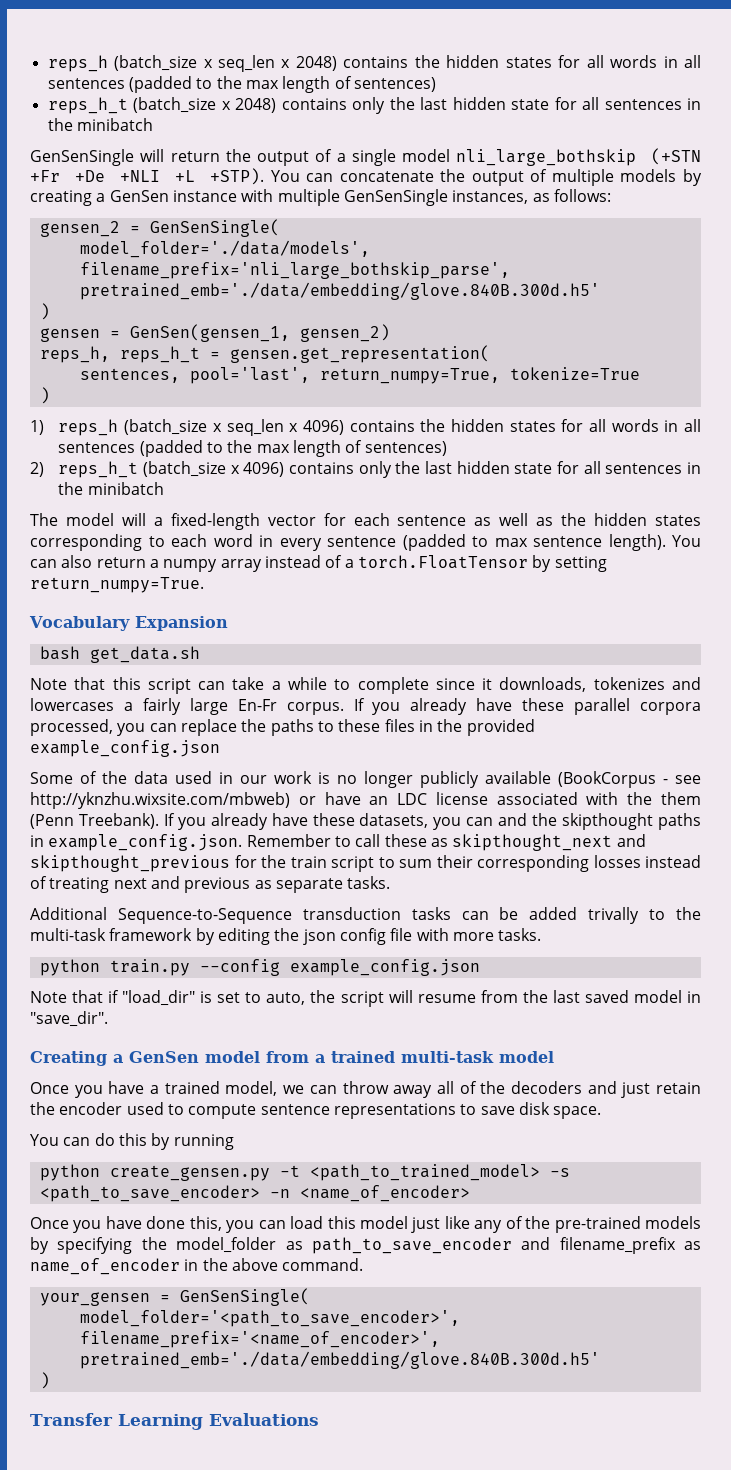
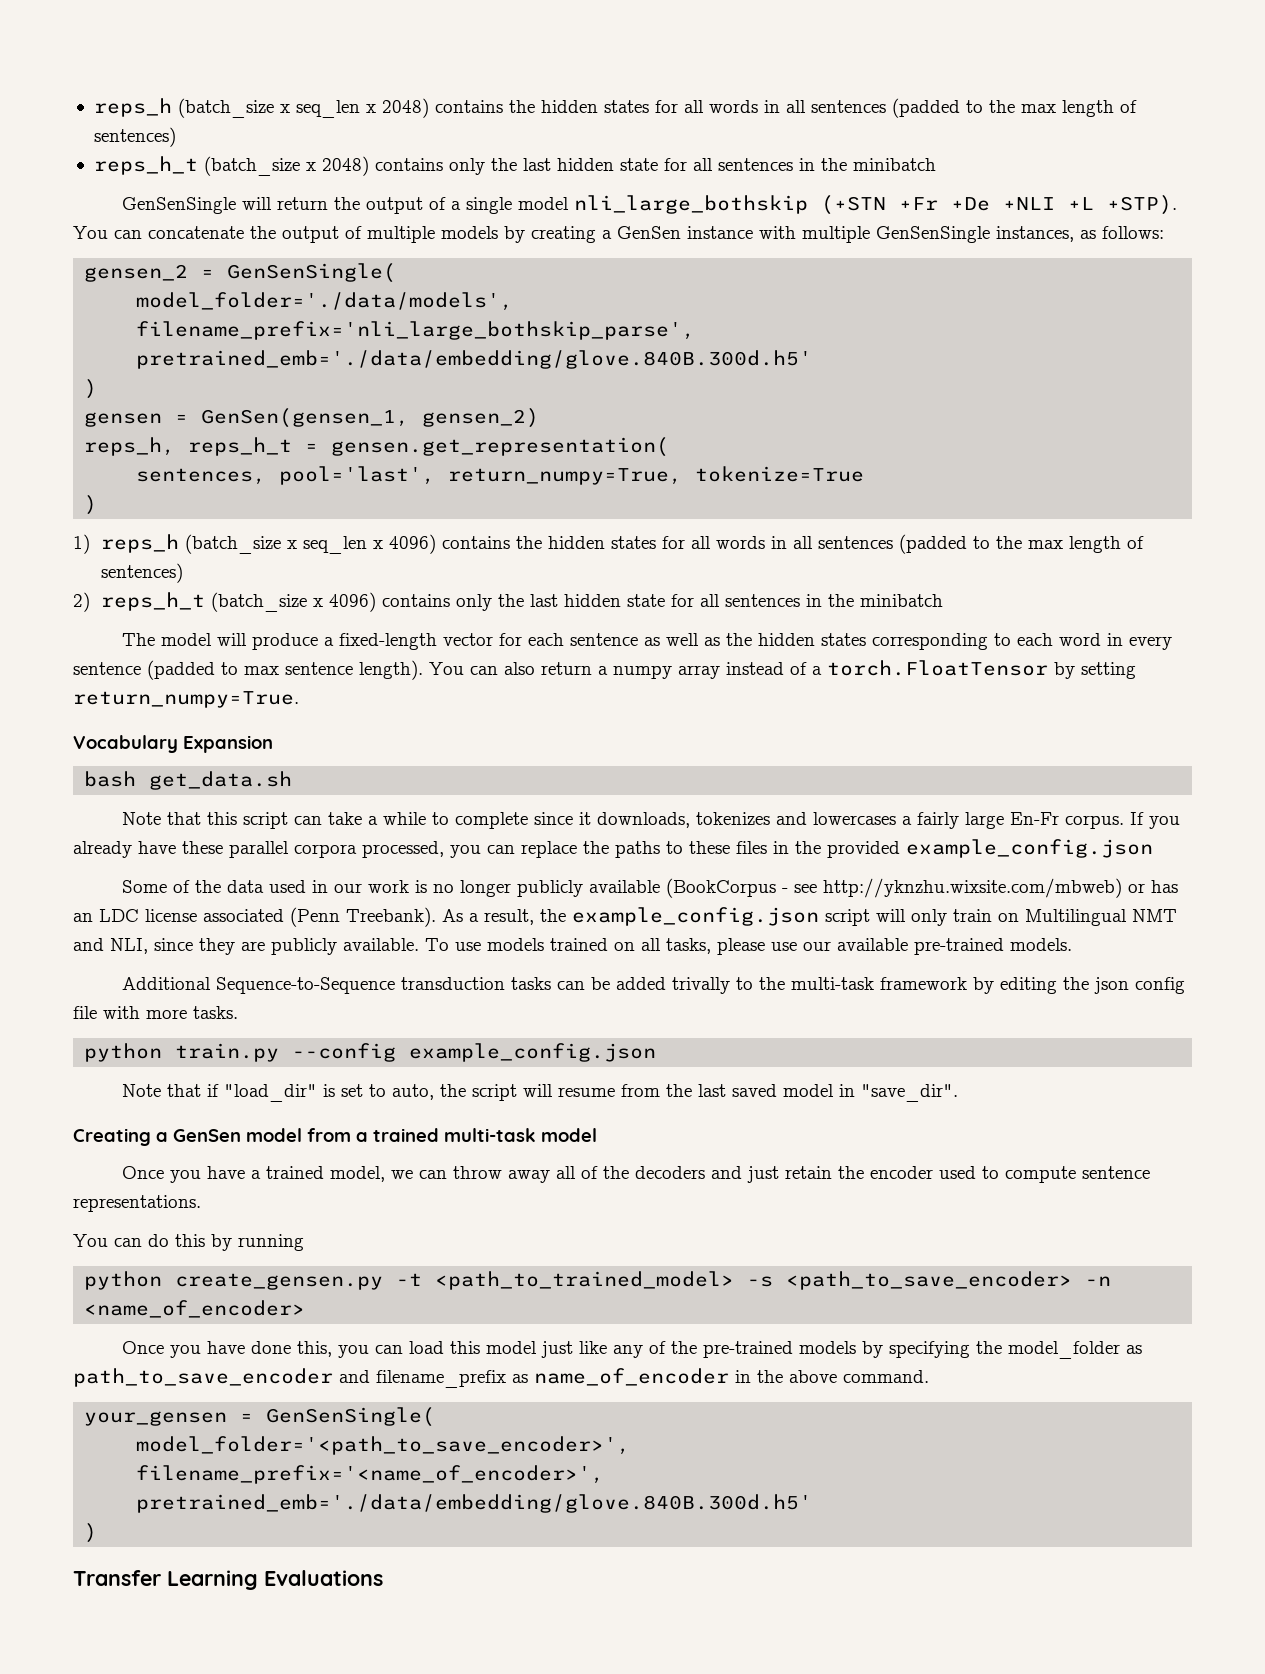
- The model will a fixed-length vector for each sentence as well as the hidden states corresponding to each word in every sentence (padded to max sentence length).
+ The model will produce a fixed-length vector for each sentence as well as the hidden states corresponding to each word in every sentence (padded to max sentence length).
- Some of the data used in our work is no longer publicly available (BookCorpus - see http://yknzhu.wixsite.com/mbweb) or have an LDC license associated with the them (Penn Treebank). If you already have these datasets, you can and the skipthought paths in example_config.json. Remember to call these as skipthought_next and skipthought_previous for the train script to sum their corresponding losses instead of treating next and previous as separate tasks.
+ Some of the data used in our work is no longer publicly available (BookCorpus - see http://yknzhu.wixsite.com/mbweb) or has an LDC license associated (Penn Treebank). As a result, the example_config.json script will only train on Multilingual NMT and NLI, since they are publicly available. To use models trained on all tasks, please use our available pre-trained models.
- Once you have a trained model, we can throw away all of the decoders and just retain the encoder used to compute sentence representations to save disk space.
+ Once you have a trained model, we can throw away all of the decoders and just retain the encoder used to compute sentence representations.

